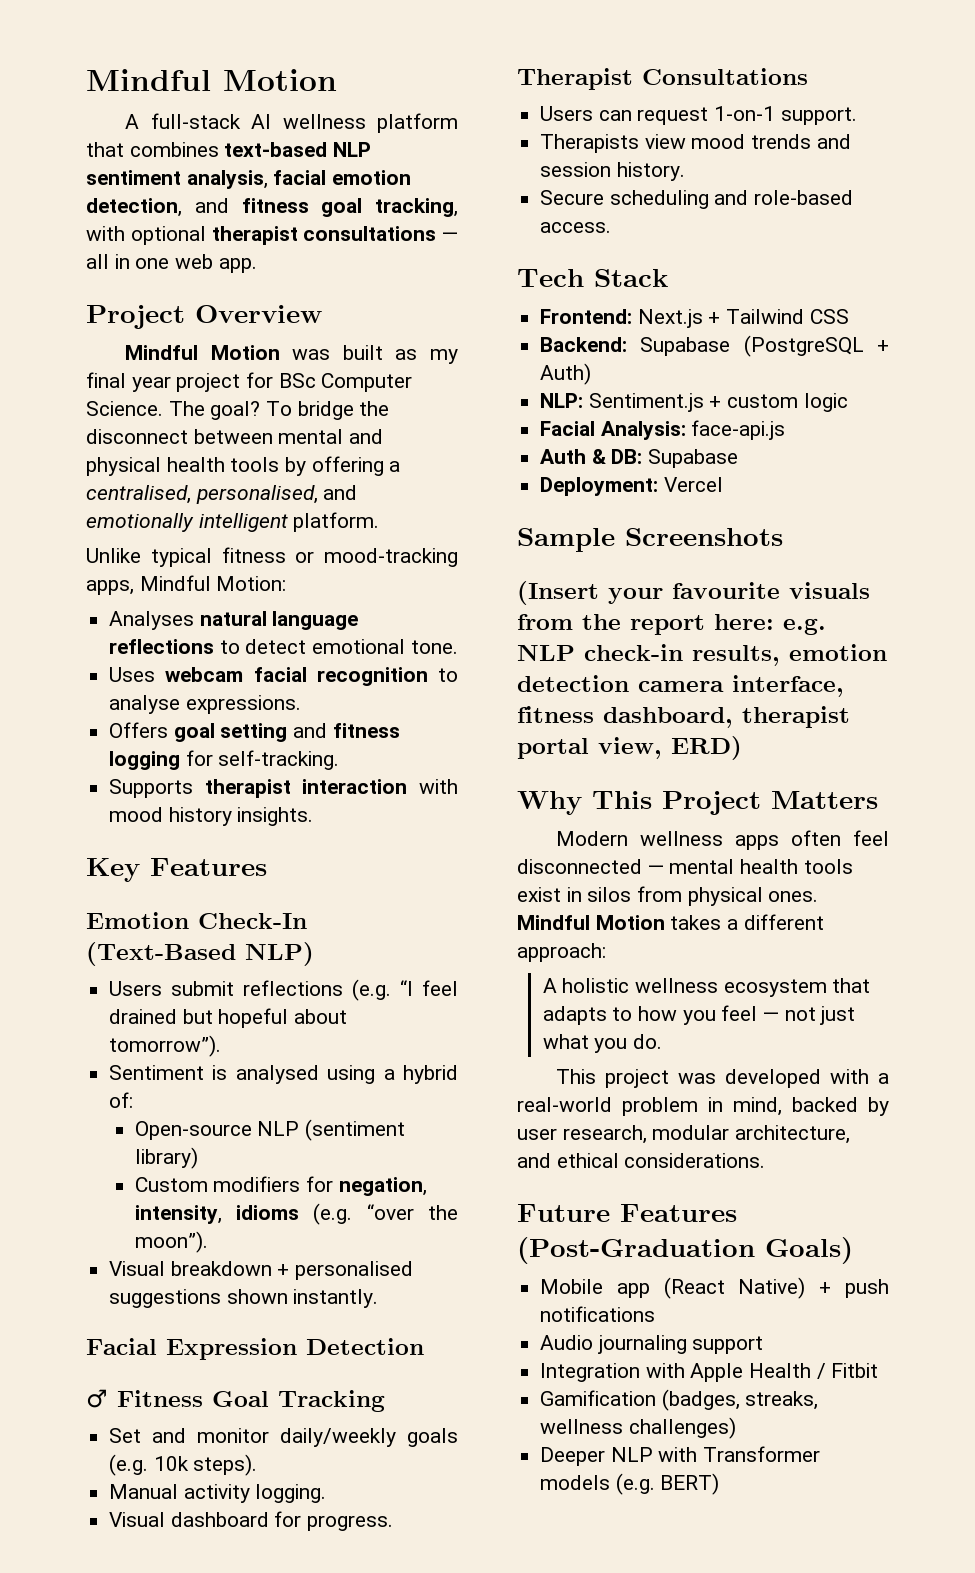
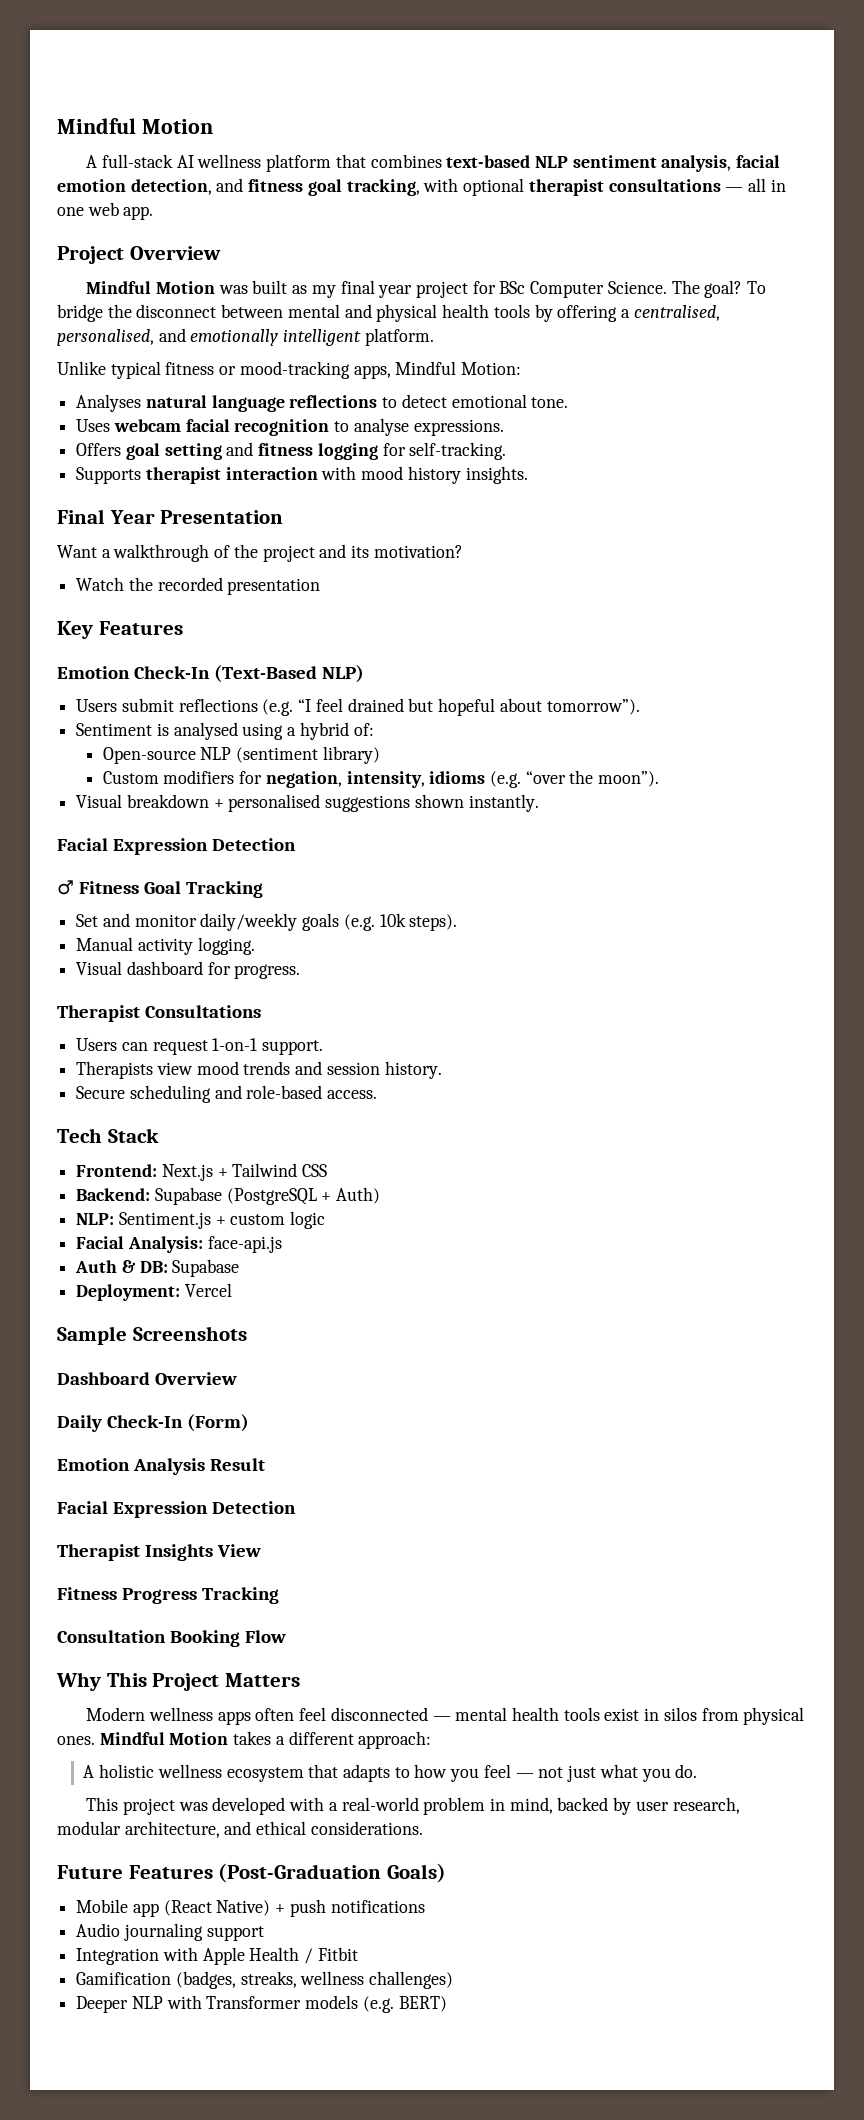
+ Final Year Presentation
+ Want a walkthrough of the project and its motivation?
+ Watch the recorded presentation
- (Insert your favourite visuals from the report here: e.g. NLP check-in results, emotion detection camera interface, fitness dashboard, therapist portal view, ERD)
+ Dashboard Overview
+ Daily Check-In (Form)
+ Emotion Analysis Result
+ Facial Expression Detection
+ Therapist Insights View
+ Fitness Progress Tracking
+ Consultation Booking Flow

